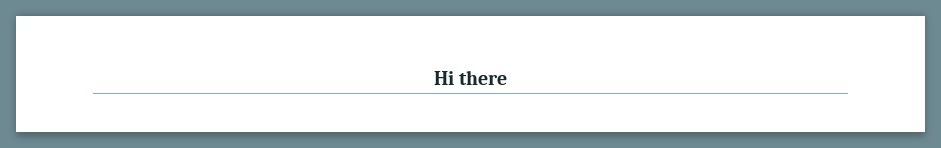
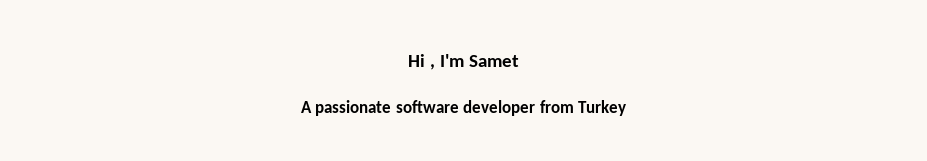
- Hi there
+ Hi , I'm Samet
+ A passionate software developer from Turkey

